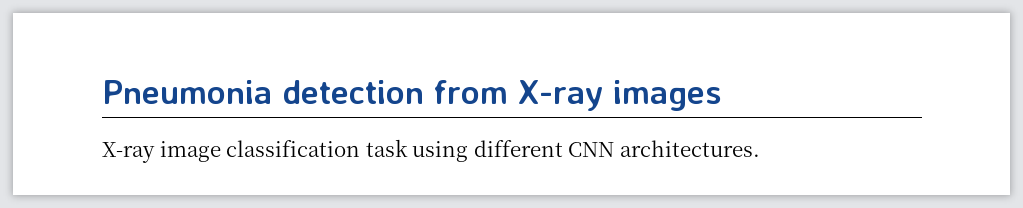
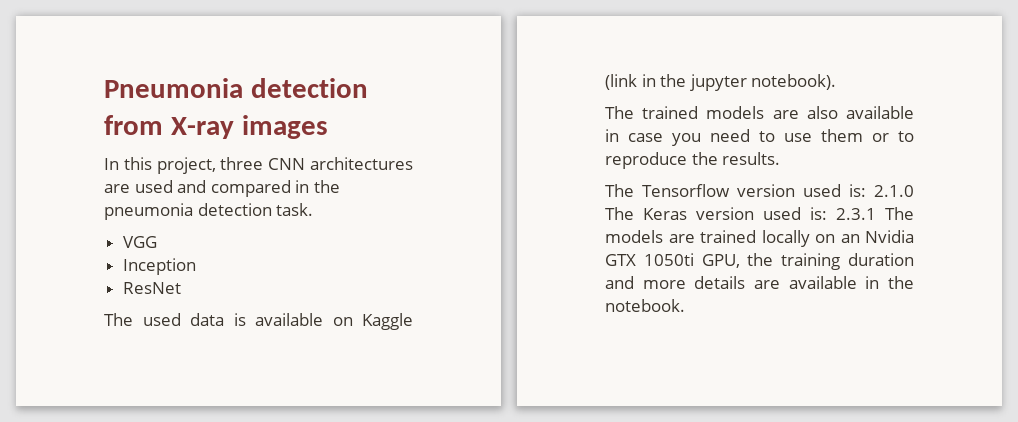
- X-ray image classification task using different CNN architectures.
+ In this project, three CNN architectures are used and compared in the pneumonia detection task.
+ VGG
+ Inception
+ ResNet
+ The used data is available on Kaggle (link in the jupyter notebook).
+ The trained models are also available in case you need to use them or to reproduce the results.
+ The Tensorflow version used is: 2.1.0 The Keras version used is: 2.3.1 The models are trained locally on an Nvidia GTX 1050ti GPU, the training duration and more details are available in the notebook.

